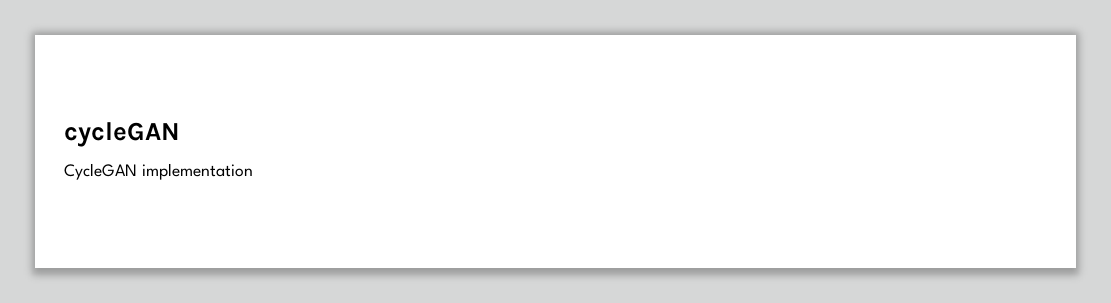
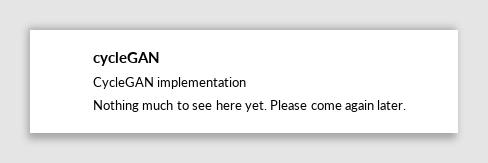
+ Nothing much to see here yet. Please come again later.

